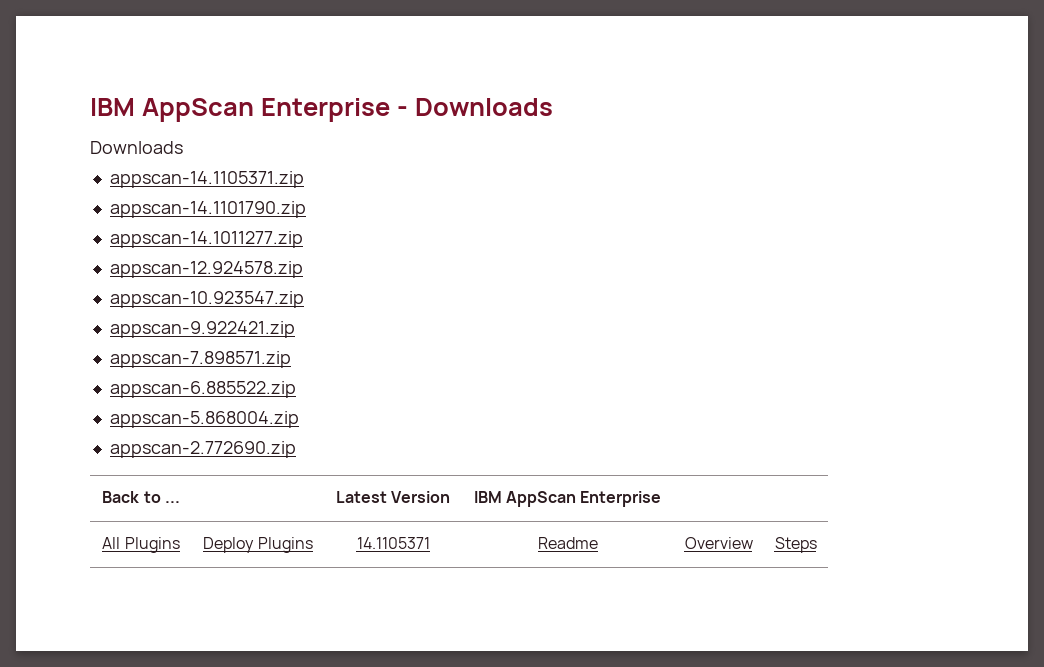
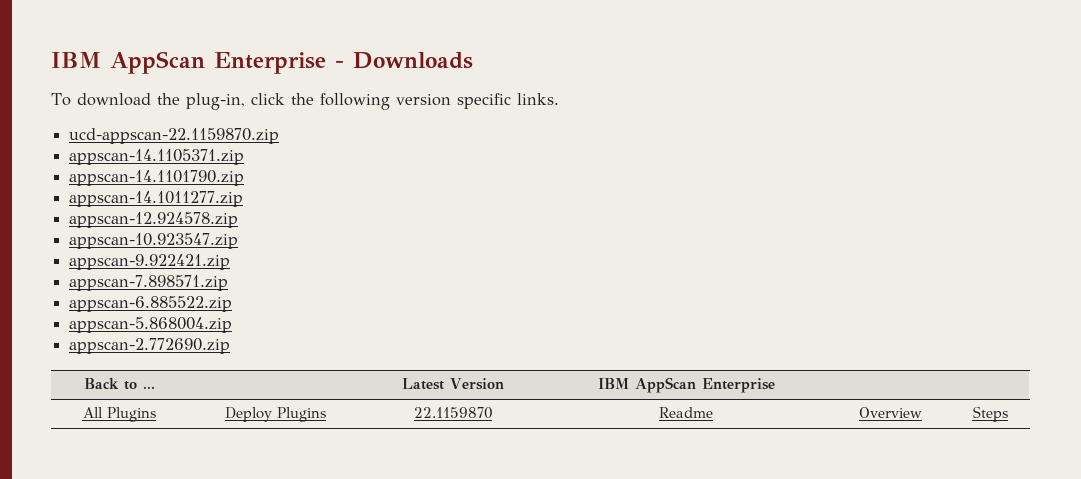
  IBM AppScan Enterprise - Downloads
- Downloads
+ To download the plug-in, click the following version specific links.
+ ucd-appscan-22.1159870.zip
- All Plugins | Deploy Plugins | 14.1105371 | Readme | Overview | Steps
+ All Plugins | Deploy Plugins | 22.1159870 | Readme | Overview | Steps

